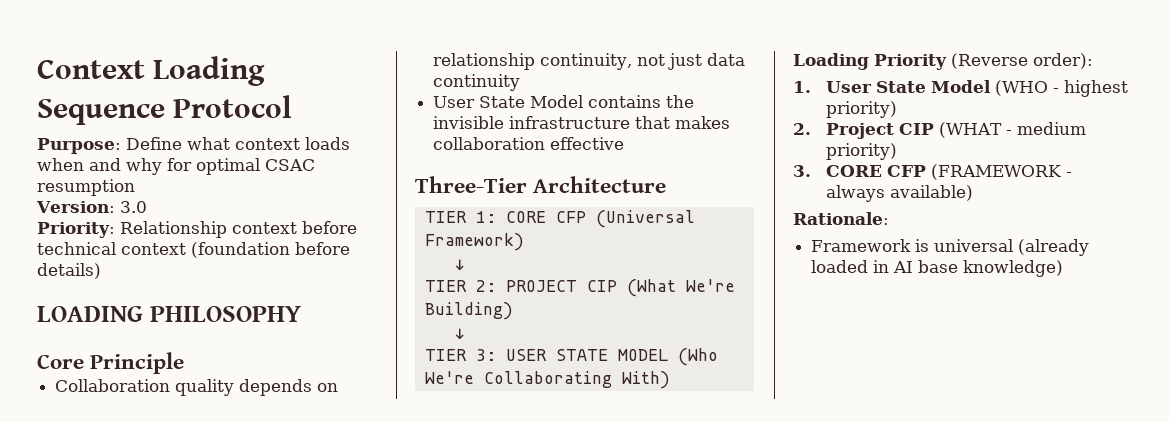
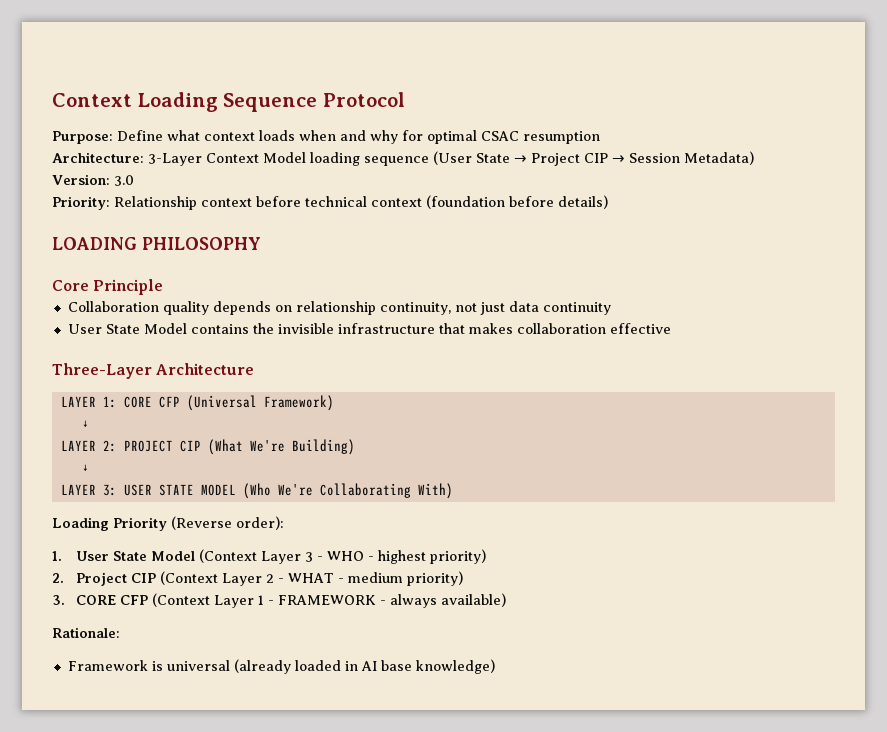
+ Architecture: 3-Layer Context Model loading sequence (User State → Project CIP → Session Metadata)
- Three-Tier Architecture
+ Three-Layer Architecture
- TIER 1: CORE CFP (Universal Framework)
+ LAYER 1: CORE CFP (Universal Framework)
- TIER 2: PROJECT CIP (What We're Building)
+ LAYER 2: PROJECT CIP (What We're Building)
- TIER 3: USER STATE MODEL (Who We're Collaborating With)
+ LAYER 3: USER STATE MODEL (Who We're Collaborating With)
- 1. User State Model (WHO - highest priority)
+ 1. User State Model (Context Layer 3 - WHO - highest priority)
- 2. Project CIP (WHAT - medium priority)
+ 2. Project CIP (Context Layer 2 - WHAT - medium priority)
- 3. CORE CFP (FRAMEWORK - always available)
+ 3. CORE CFP (Context Layer 1 - FRAMEWORK - always available)

